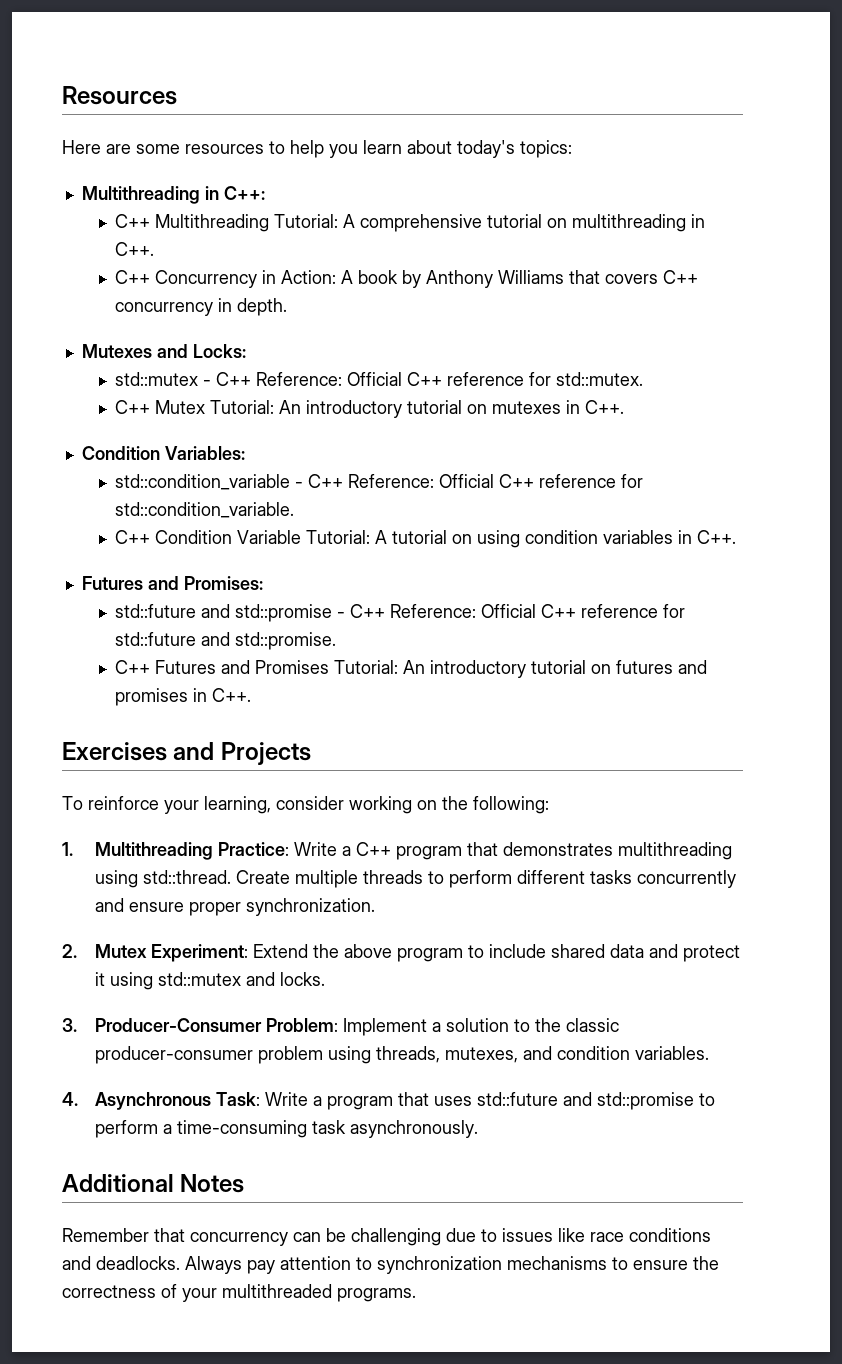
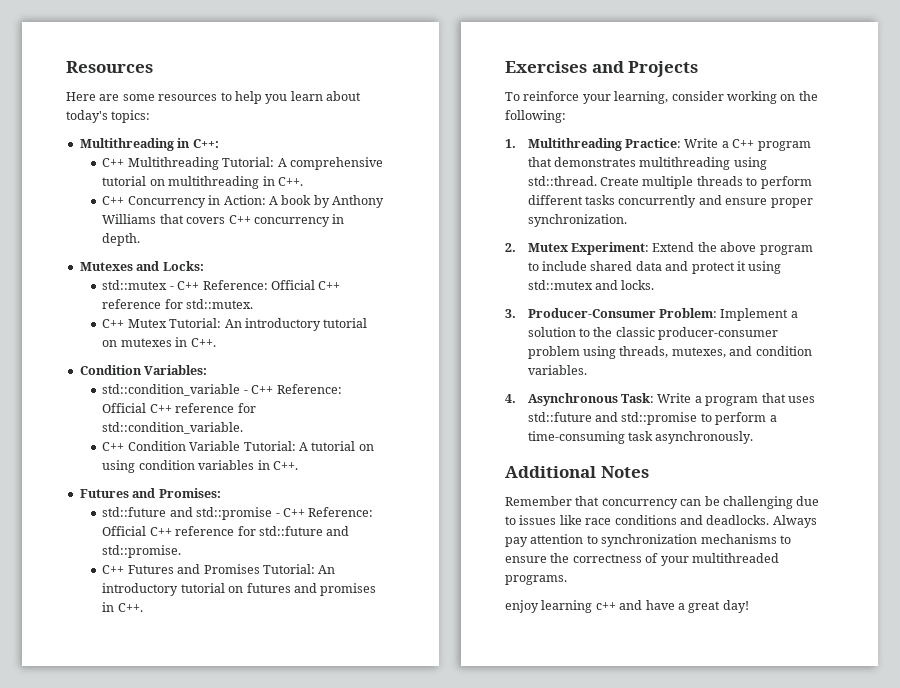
+ enjoy learning c++ and have a great day!

